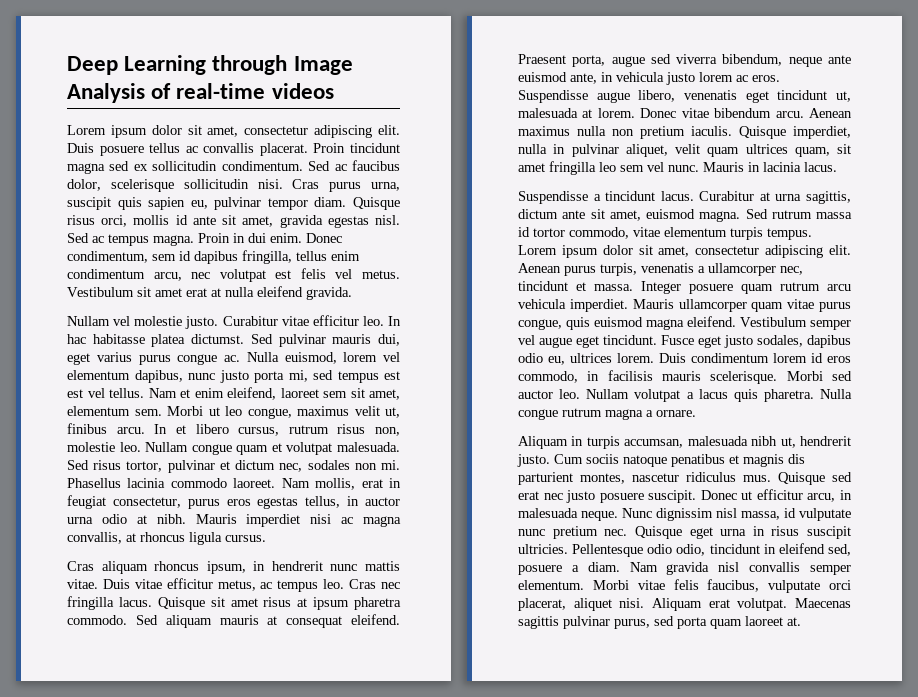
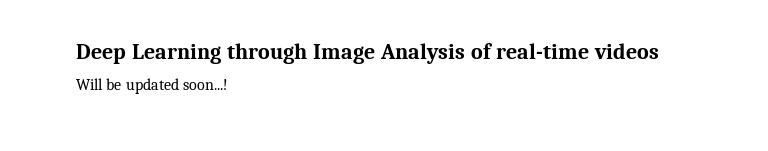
- Lorem ipsum dolor sit amet, consectetur adipiscing elit. Duis posuere tellus ac convallis placerat. Proin tincidunt magna sed ex sollicitudin condimentum. Sed ac faucibus dolor, scelerisque sollicitudin nisi. Cras purus urna, suscipit quis sapien eu, pulvinar tempor diam. Quisque risus orci, mollis id ante sit amet, gravida egestas nisl. Sed ac tempus magna. Proin in dui enim. Donec condimentum, sem id dapibus fringilla, tellus enim condimentum arcu, nec volutpat est felis vel metus. Vestibulum sit amet erat at nulla eleifend gravida.
- Nullam vel molestie justo. Curabitur vitae efficitur leo. In hac habitasse platea dictumst. Sed pulvinar mauris dui, eget varius purus congue ac. Nulla euismod, lorem vel elementum dapibus, nunc justo porta mi, sed tempus est est vel tellus. Nam et enim eleifend, laoreet sem sit amet, elementum sem. Morbi ut leo congue, maximus velit ut, finibus arcu. In et libero cursus, rutrum risus non, molestie leo. Nullam congue quam et volutpat malesuada. Sed risus tortor, pulvinar et dictum nec, sodales non mi. Phasellus lacinia commodo laoreet. Nam mollis, erat in feugiat consectetur, purus eros egestas tellus, in auctor urna odio at nibh. Mauris imperdiet nisi ac magna convallis, at rhoncus ligula cursus.
- Cras aliquam rhoncus ipsum, in hendrerit nunc mattis vitae. Duis vitae efficitur metus, ac tempus leo. Cras nec fringilla lacus. Quisque sit amet risus at ipsum pharetra commodo. Sed aliquam mauris at consequat eleifend. Praesent porta, augue sed viverra bibendum, neque ante euismod ante, in vehicula justo lorem ac eros. Suspendisse augue libero, venenatis eget tincidunt ut, malesuada at lorem. Donec vitae bibendum arcu. Aenean maximus nulla non pretium iaculis. Quisque imperdiet, nulla in pulvinar aliquet, velit quam ultrices quam, sit amet fringilla leo sem vel nunc. Mauris in lacinia lacus.
- Suspendisse a tincidunt lacus. Curabitur at urna sagittis, dictum ante sit amet, euismod magna. Sed rutrum massa id tortor commodo, vitae elementum turpis tempus. Lorem ipsum dolor sit amet, consectetur adipiscing elit. Aenean purus turpis, venenatis a ullamcorper nec, tincidunt et massa. Integer posuere quam rutrum arcu vehicula imperdiet. Mauris ullamcorper quam vitae purus congue, quis euismod magna eleifend. Vestibulum semper vel augue eget tincidunt. Fusce eget justo sodales, dapibus odio eu, ultrices lorem. Duis condimentum lorem id eros commodo, in facilisis mauris scelerisque. Morbi sed auctor leo. Nullam volutpat a lacus quis pharetra. Nulla congue rutrum magna a ornare.
- Aliquam in turpis accumsan, malesuada nibh ut, hendrerit justo. Cum sociis natoque penatibus et magnis dis parturient montes, nascetur ridiculus mus. Quisque sed erat nec justo posuere suscipit. Donec ut efficitur arcu, in malesuada neque. Nunc dignissim nisl massa, id vulputate nunc pretium nec. Quisque eget urna in risus suscipit ultricies. Pellentesque odio odio, tincidunt in eleifend sed, posuere a diam. Nam gravida nisl convallis semper elementum. Morbi vitae felis faucibus, vulputate orci placerat, aliquet nisi. Aliquam erat volutpat. Maecenas sagittis pulvinar purus, sed porta quam laoreet at.
+ Will be updated soon...!

